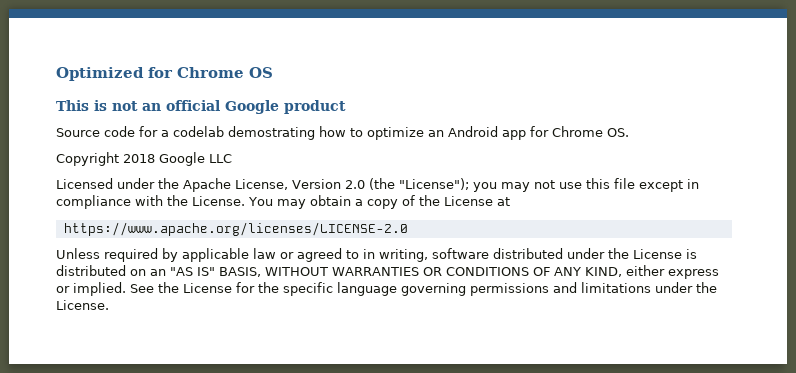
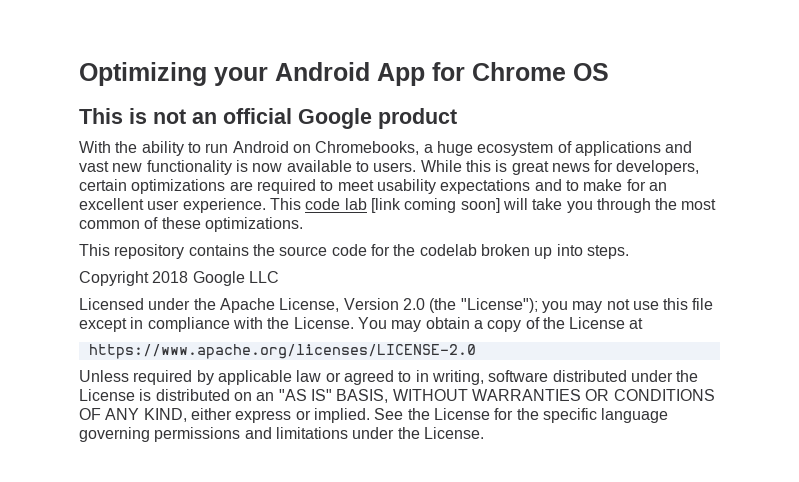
- Optimized for Chrome OS
+ Optimizing your Android App for Chrome OS
- Source code for a codelab demostrating how to optimize an Android app for Chrome OS.
+ With the ability to run Android on Chromebooks, a huge ecosystem of applications and vast new functionality is now available to users. While this is great news for developers, certain optimizations are required to meet usability expectations and to make for an excellent user experience. This code lab [link coming soon] will take you through the most common of these optimizations.
+ This repository contains the source code for the codelab broken up into steps.

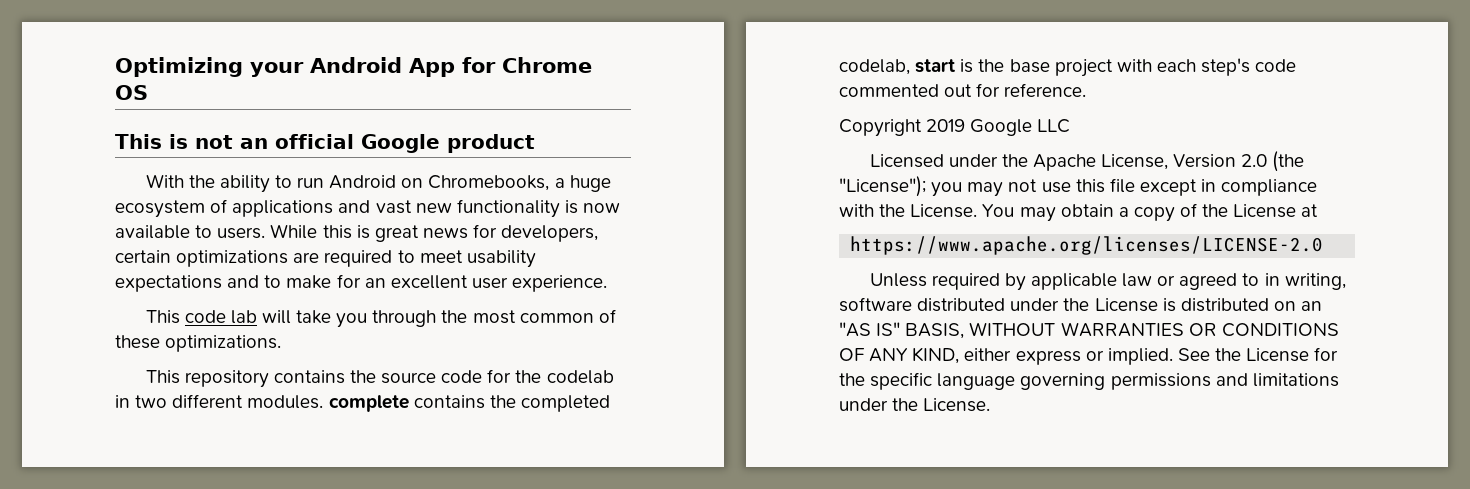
- While this is great news for developers, certain optimizations are required to meet usability expectations and to make for an excellent user experience. This code lab [link coming soon] will take you through the most common of these optimizations.
+ While this is great news for developers, certain optimizations are required to meet usability expectations and to make for an excellent user experience.
+ This code lab will take you through the most common of these optimizations.
- This repository contains the source code for the codelab broken up into steps.
+ This repository contains the source code for the codelab in two different modules. complete contains the completed codelab, start is the base project with each step's code commented out for reference.
- Copyright 2018 Google LLC
+ Copyright 2019 Google LLC

